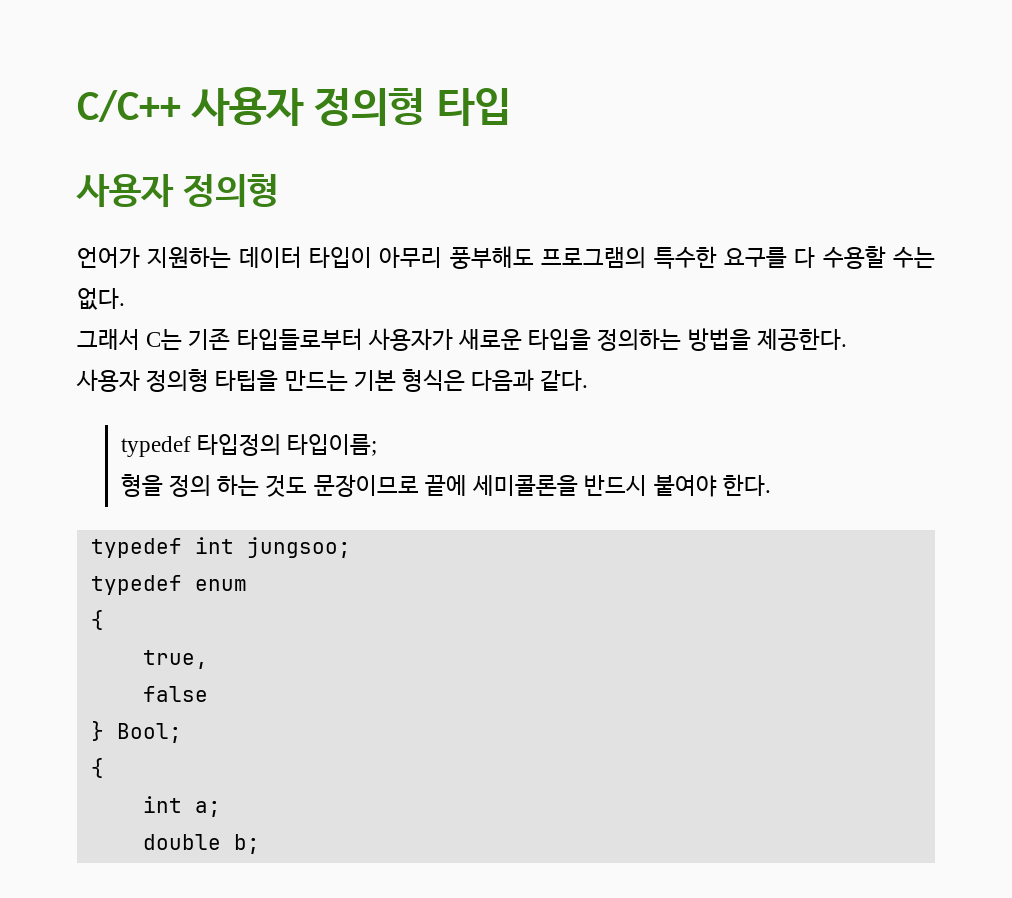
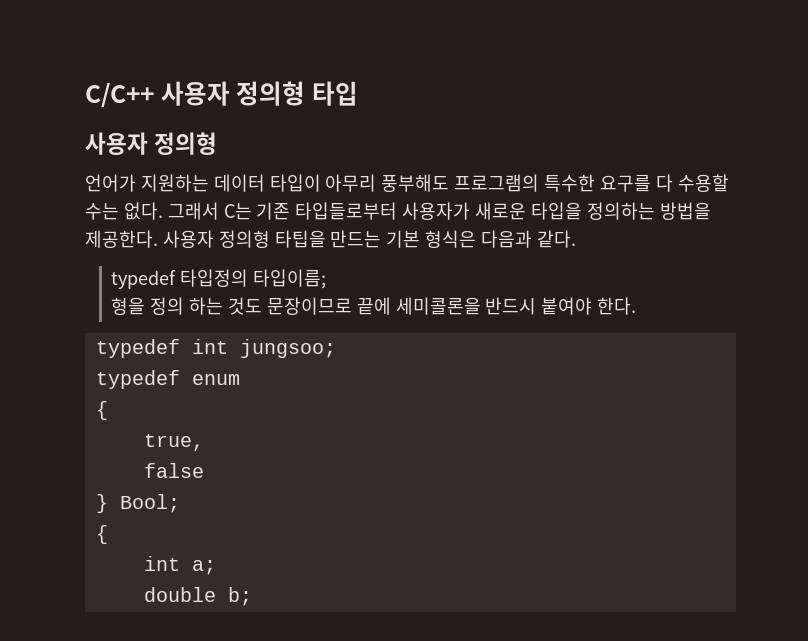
- 언어가 지원하는 데이터 타입이 아무리 풍부해도 프로그램의 특수한 요구를 다 수용할 수는 없다.
- 그래서 C는 기존 타입들로부터 사용자가 새로운 타입을 정의하는 방법을 제공한다.
- 사용자 정의형 타팁을 만드는 기본 형식은 다음과 같다.
+ 언어가 지원하는 데이터 타입이 아무리 풍부해도 프로그램의 특수한 요구를 다 수용할 수는 없다. 그래서 C는 기존 타입들로부터 사용자가 새로운 타입을 정의하는 방법을 제공한다. 사용자 정의형 타팁을 만드는 기본 형식은 다음과 같다.

